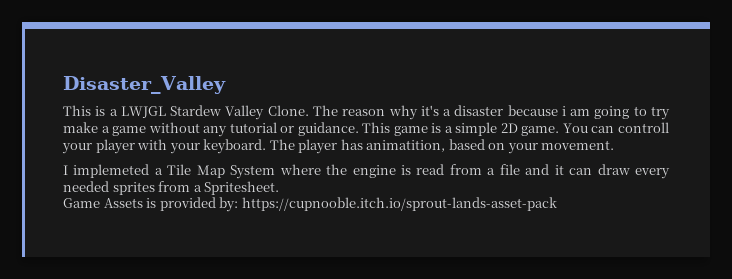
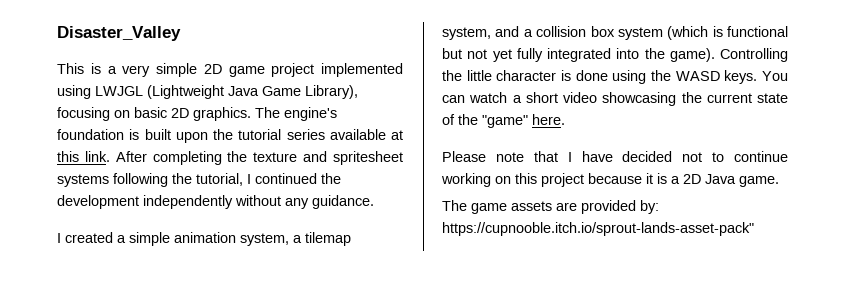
- This is a LWJGL Stardew Valley Clone. The reason why it's a disaster because i am going to try make a game without any tutorial or guidance. This game is a simple 2D game. You can controll your player with your keyboard. The player has animatition, based on your movement.
- I implemeted a Tile Map System where the engine is read from a file and it can draw every needed sprites from a Spritesheet.
- Game Assets is provided by: https://cupnooble.itch.io/sprout-lands-asset-pack
+ This is a very simple 2D game project implemented using LWJGL (Lightweight Java Game Library), focusing on basic 2D graphics. The engine's foundation is built upon the tutorial series available at this link. After completing the texture and spritesheet systems following the tutorial, I continued the development independently without any guidance.
+ I created a simple animation system, a tilemap system, and a collision box system (which is functional but not yet fully integrated into the game). Controlling the little character is done using the WASD keys. You can watch a short video showcasing the current state of the "game" here.
+ Please note that I have decided not to continue working on this project because it is a 2D Java game.
+ The game assets are provided by: https://cupnooble.itch.io/sprout-lands-asset-pack"

